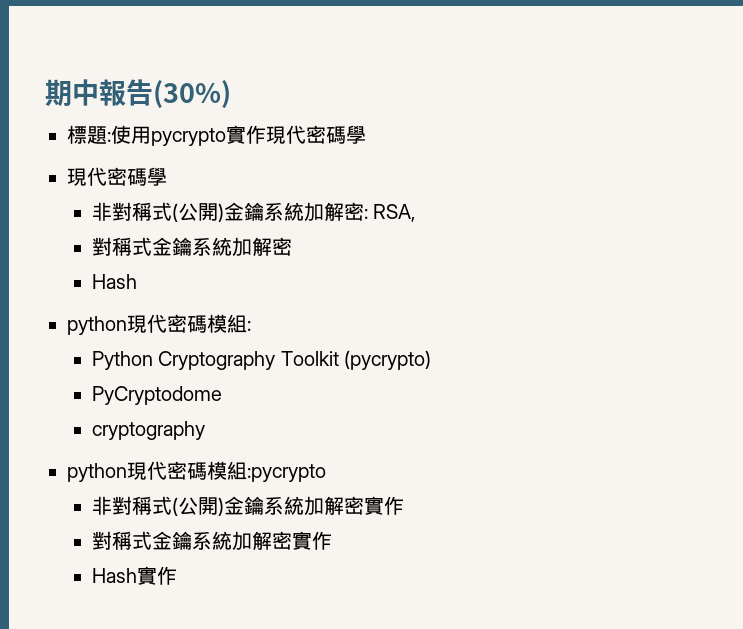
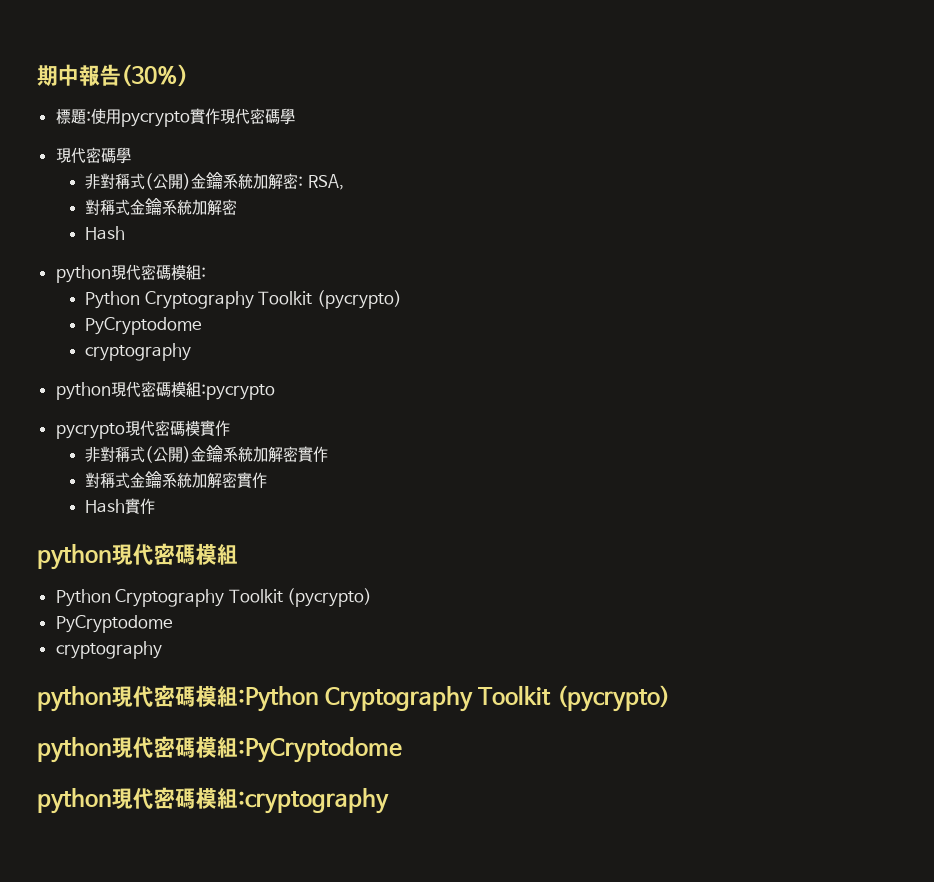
+ pycrypto現代密碼模實作
  Hash實作
+ python現代密碼模組
+ Python Cryptography Toolkit (pycrypto)
+ PyCryptodome
+ cryptography
+ python現代密碼模組:Python Cryptography Toolkit (pycrypto)
+ python現代密碼模組:PyCryptodome
+ python現代密碼模組:cryptography

